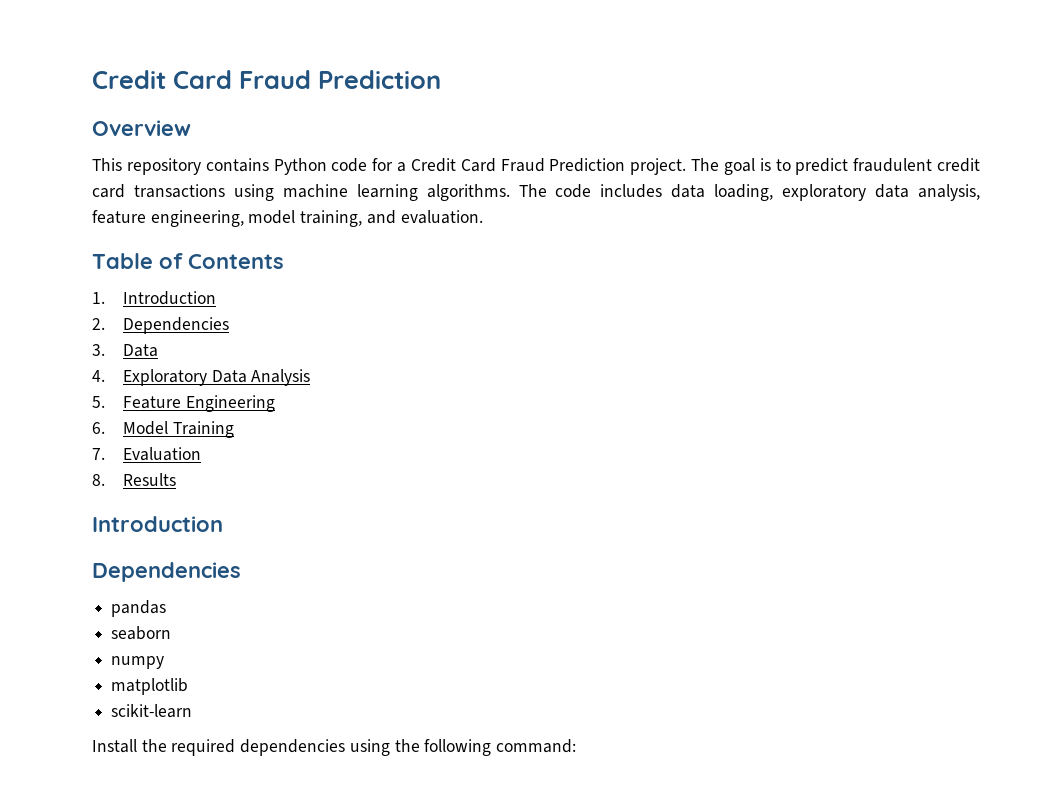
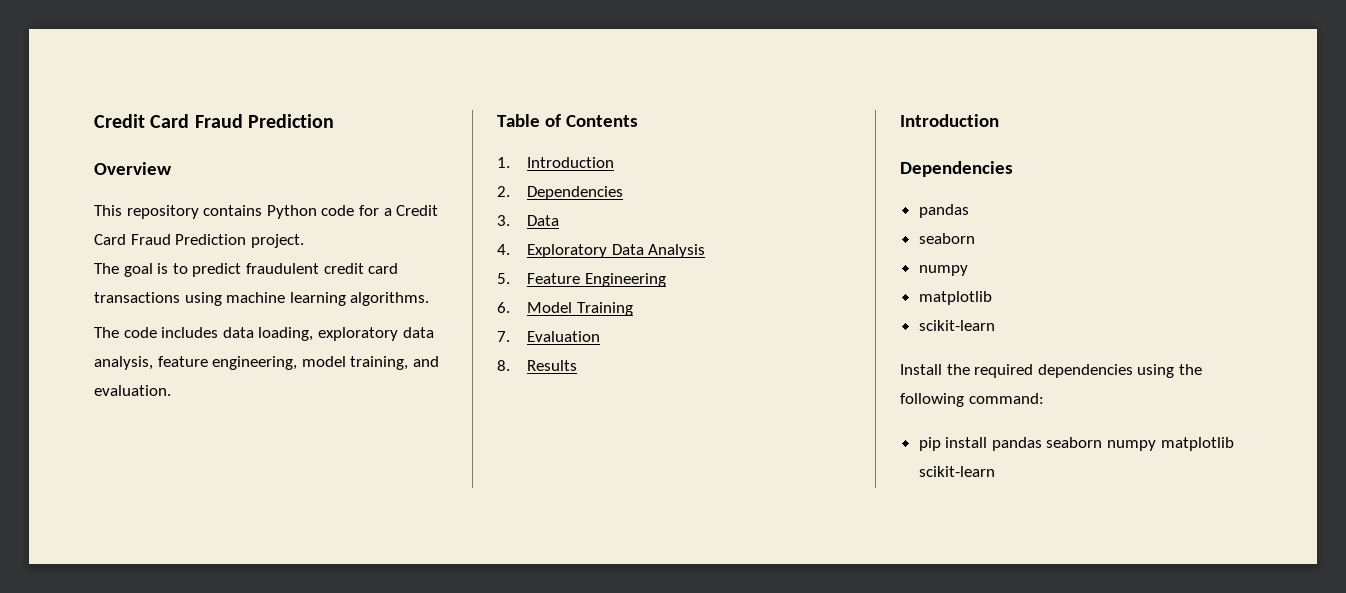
- This repository contains Python code for a Credit Card Fraud Prediction project. The goal is to predict fraudulent credit card transactions using machine learning algorithms. The code includes data loading, exploratory data analysis, feature engineering, model training, and evaluation.
+ This repository contains Python code for a Credit Card Fraud Prediction project.
+ The goal is to predict fraudulent credit card transactions using machine learning algorithms.
+ The code includes data loading, exploratory data analysis, feature engineering, model training, and evaluation.
+ pip install pandas seaborn numpy matplotlib scikit-learn

